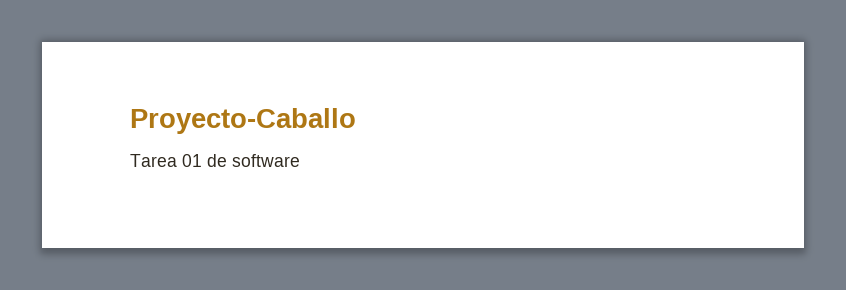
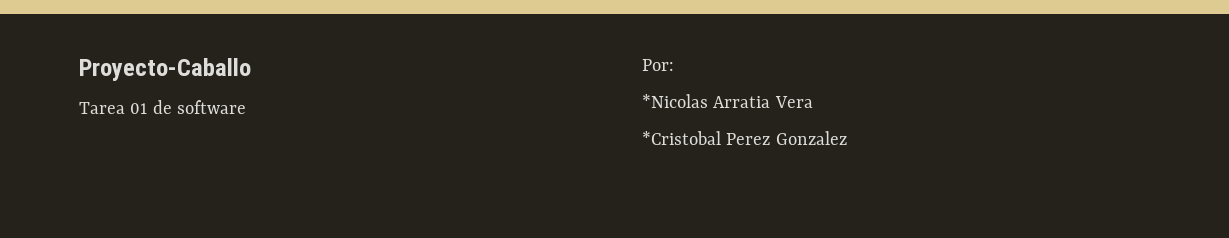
+ Por:
+ *Nicolas Arratia Vera
+ *Cristobal Perez Gonzalez

